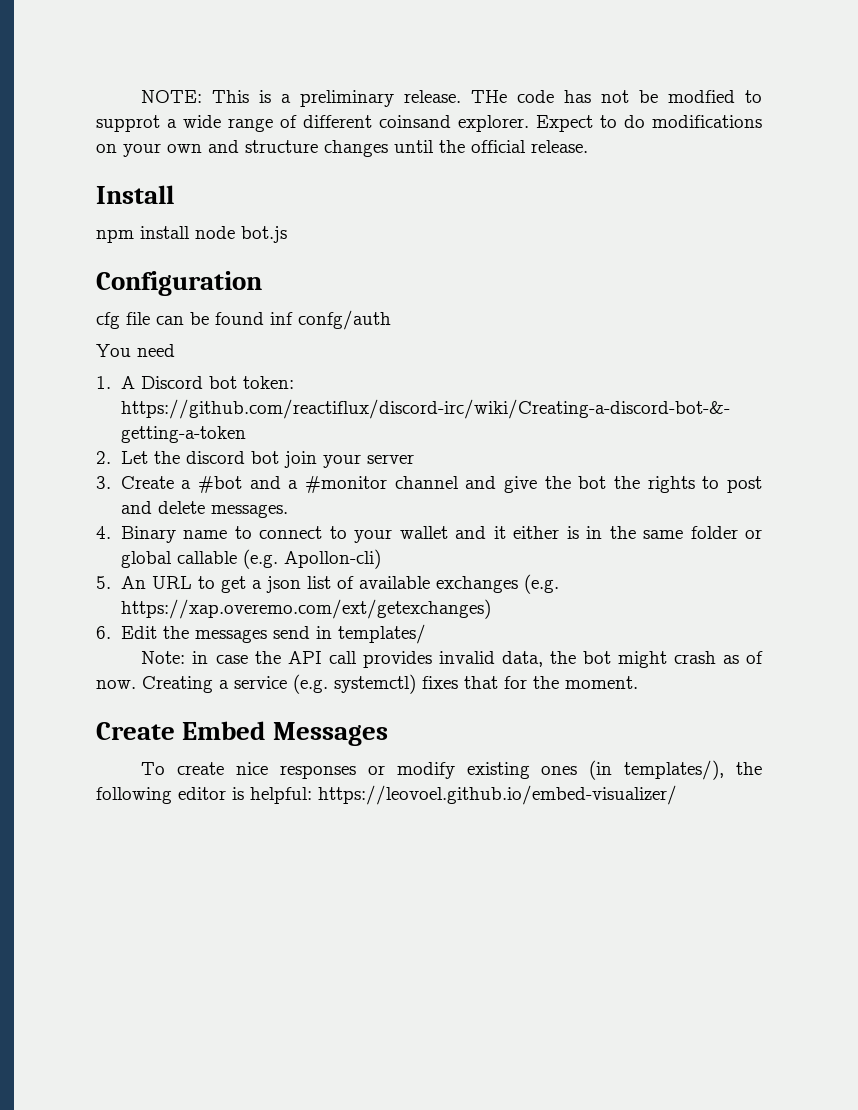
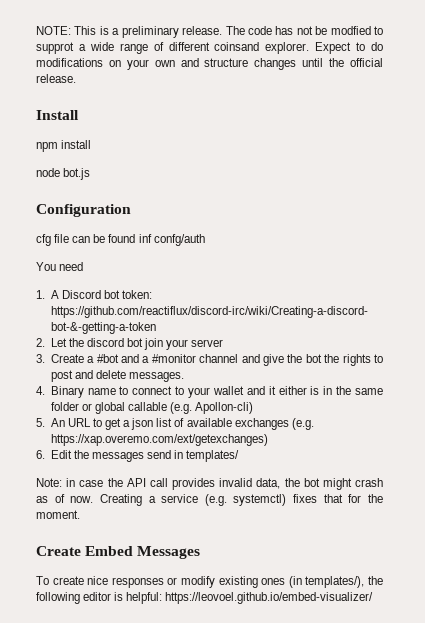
- THe code has not be modfied to supprot a wide range of different coinsand explorer.
+ The code has not be modfied to supprot a wide range of different coinsand explorer.
- npm install node bot.js
+ npm install
+ node bot.js

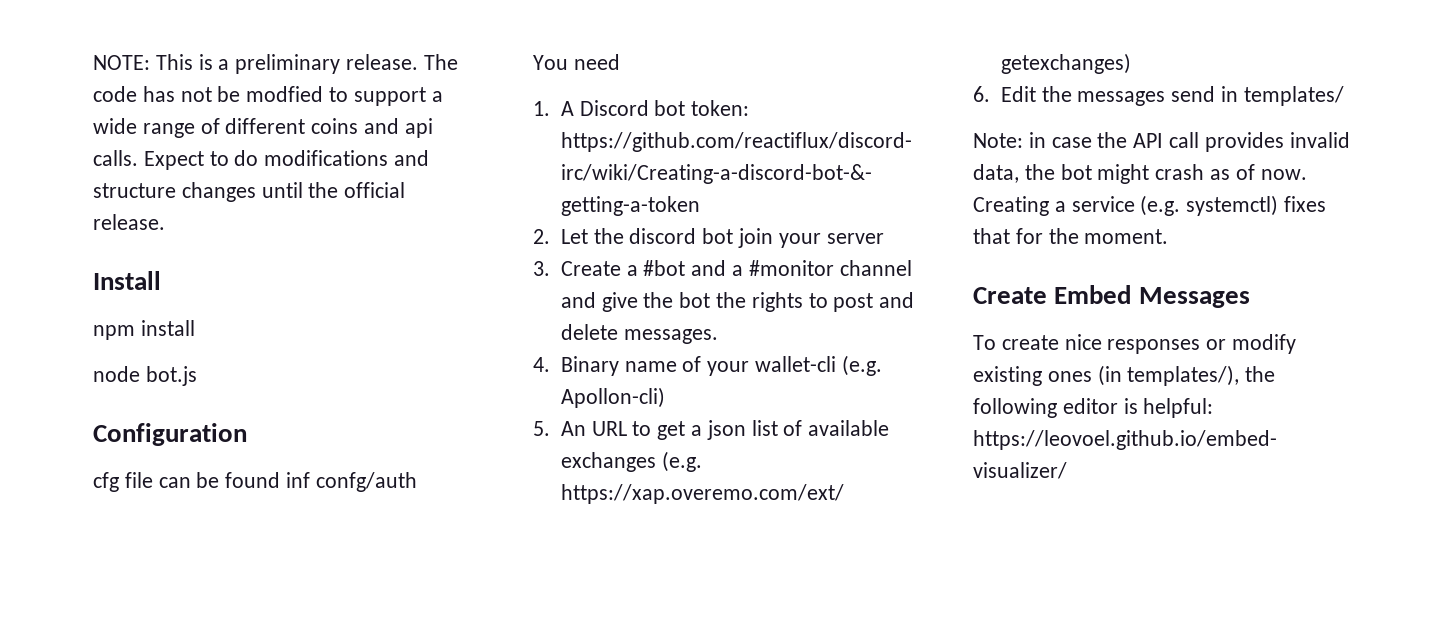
- The code has not be modfied to supprot a wide range of different coinsand explorer.
+ The code has not be modfied to support a wide range of different coins and api calls.
- Expect to do modifications on your own and structure changes until the official release.
+ Expect to do modifications and structure changes until the official release.
- 4. Binary name to connect to your wallet and it either is in the same folder or global callable (e.g. Apollon-cli)
+ 4. Binary name of your wallet-cli (e.g. Apollon-cli)

